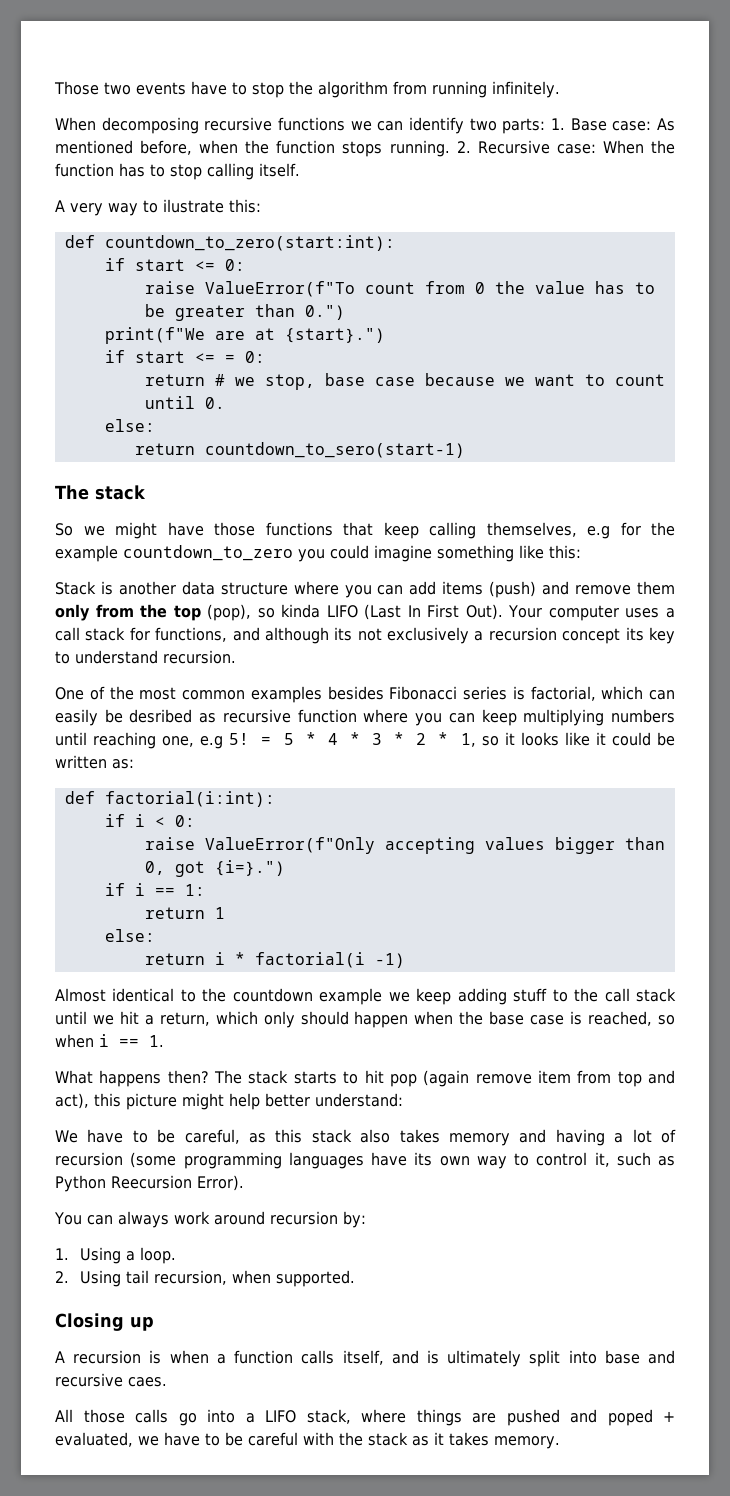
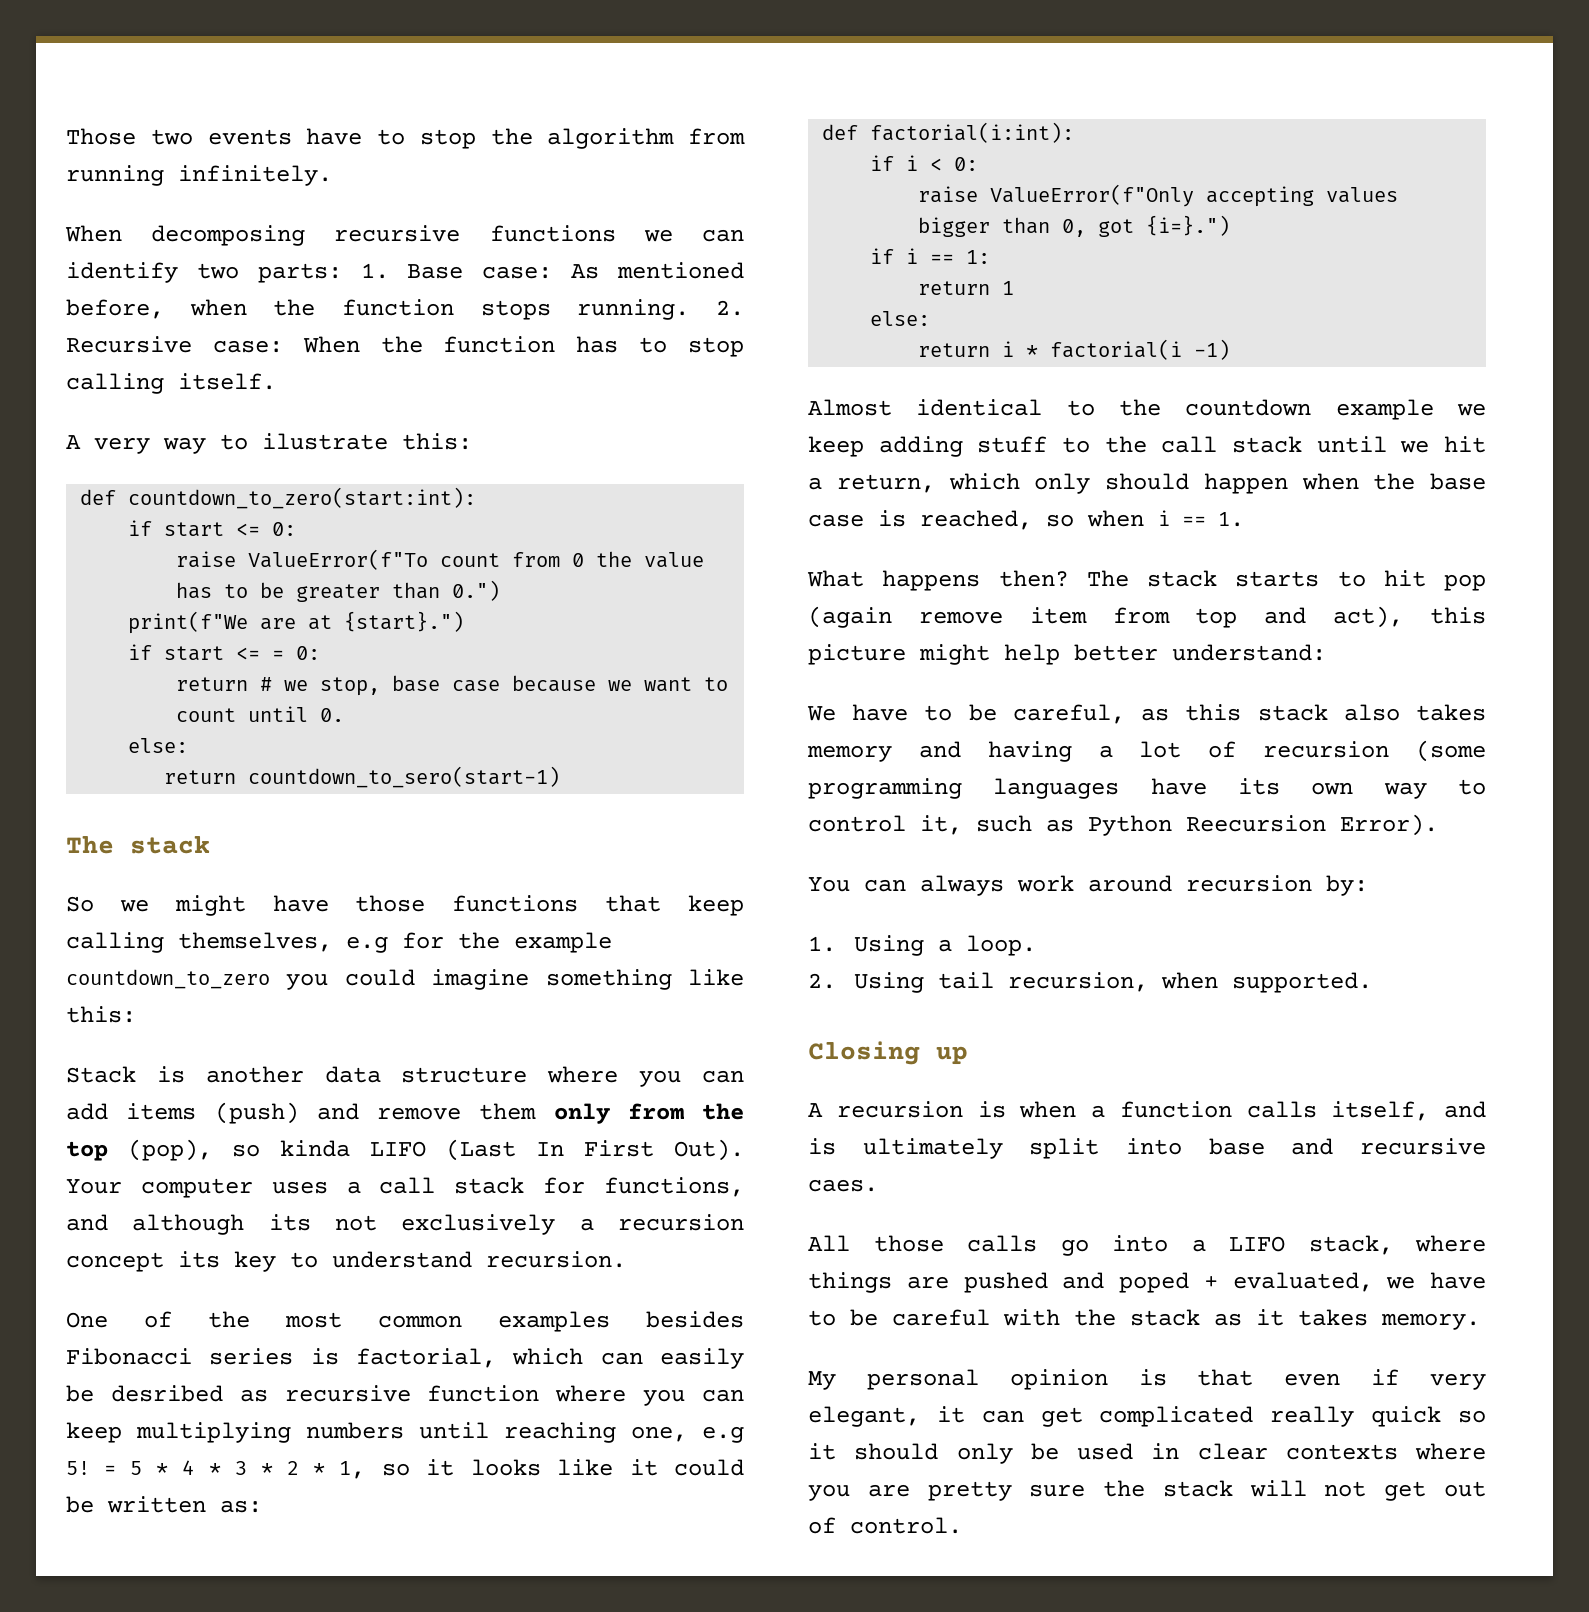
+ My personal opinion is that even if very elegant, it can get complicated really quick so it should only be used in clear contexts where you are pretty sure the stack will not get out of control.

